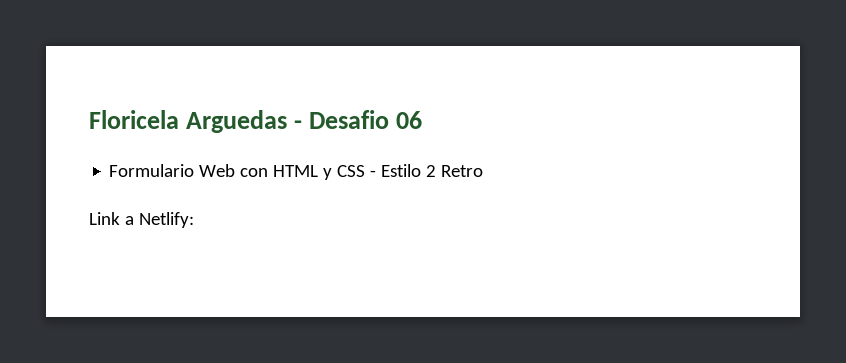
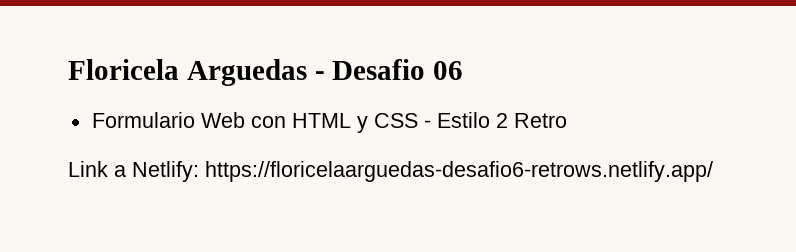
- Link a Netlify:
+ Link a Netlify: https://floricelaarguedas-desafio6-retrows.netlify.app/

